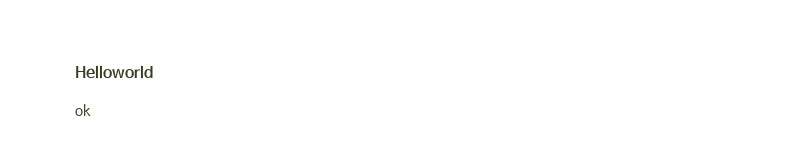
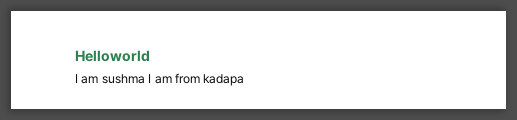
- ok
+ I am sushma I am from kadapa

